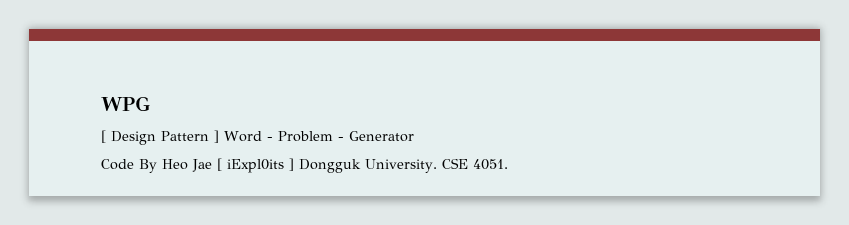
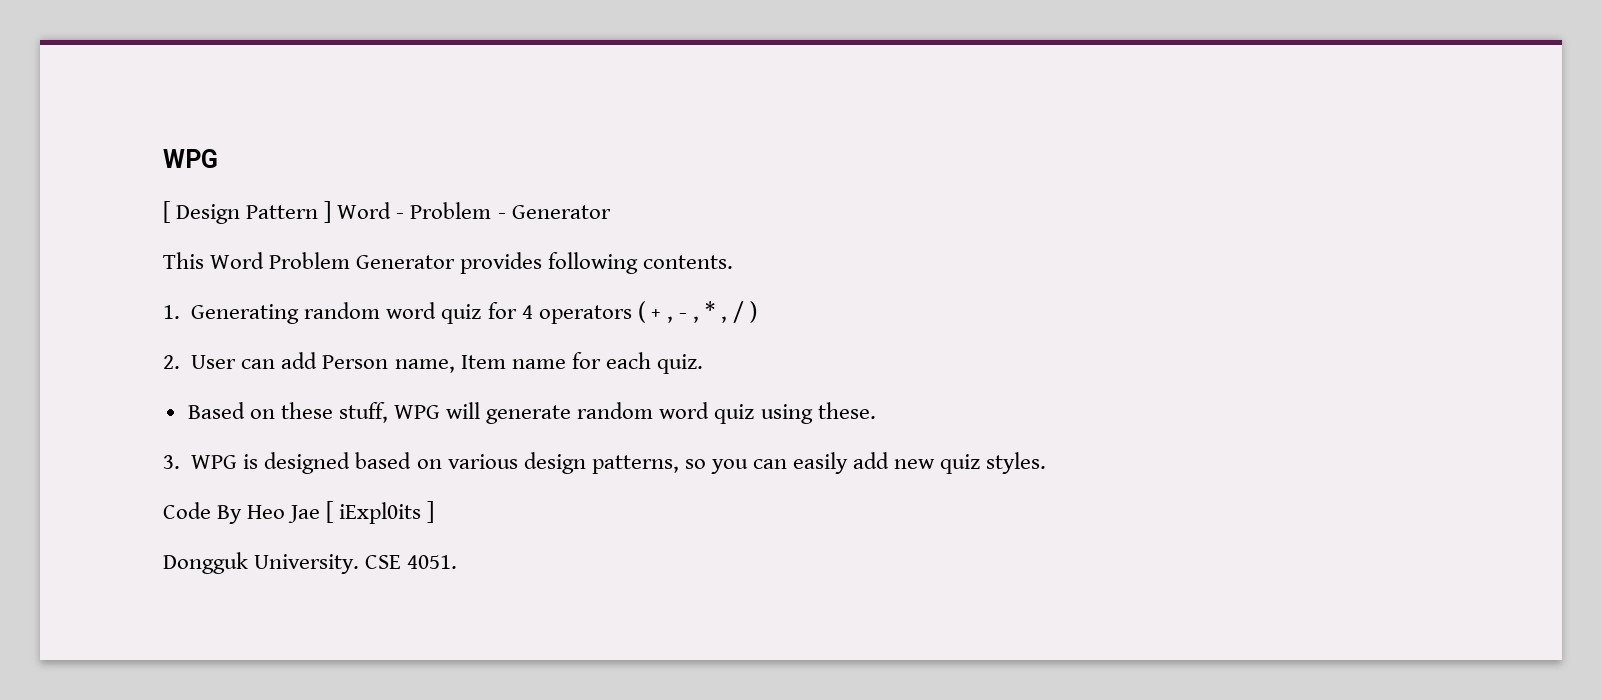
+ This Word Problem Generator provides following contents.
+ 1. Generating random word quiz for 4 operators ( + , - , * , / )
+ 2. User can add Person name, Item name for each quiz.
+ Based on these stuff, WPG will generate random word quiz using these.
+ 3. WPG is designed based on various design patterns, so you can easily add new quiz styles.
- Code By Heo Jae [ iExpl0its ] Dongguk University.
+ Code By Heo Jae [ iExpl0its ]
+ Dongguk University.

